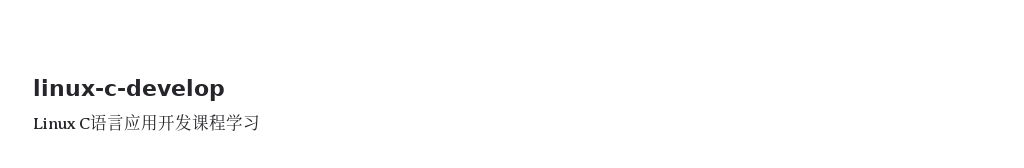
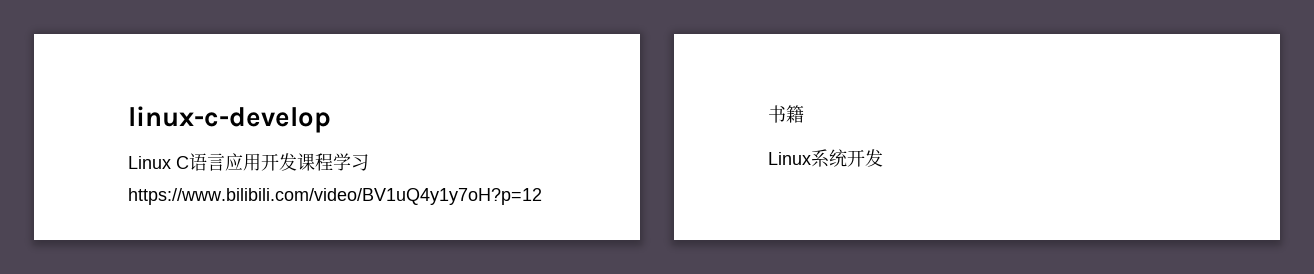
- Linux C语言应用开发课程学习
+ Linux C语言应用开发课程学习https://www.bilibili.com/video/BV1uQ4y1y7oH?p=12
+ 书籍
+ Linux系统开发

